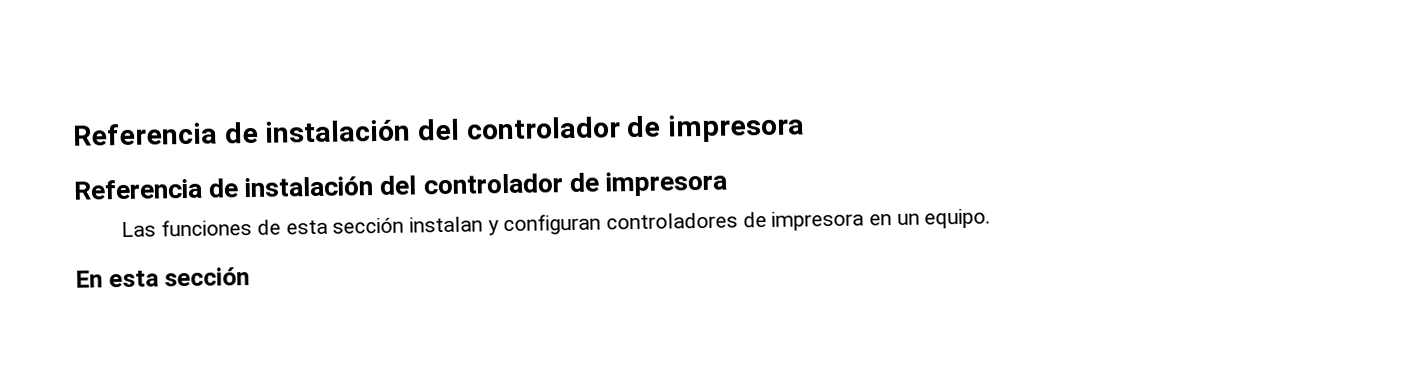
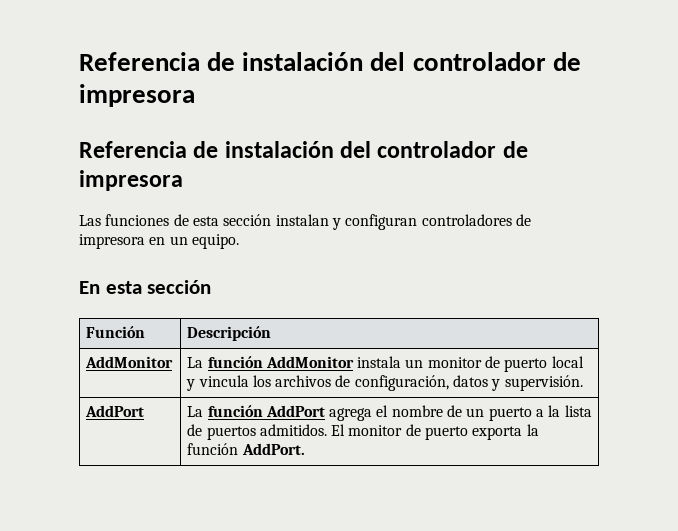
+ Función | Descripción
+ AddMonitor | La función AddMonitor instala un monitor de puerto local y vincula los archivos de configuración, datos y supervisión.
+ AddPort | La función AddPort agrega el nombre de un puerto a la lista de puertos admitidos. El monitor de puerto exporta la función AddPort.

